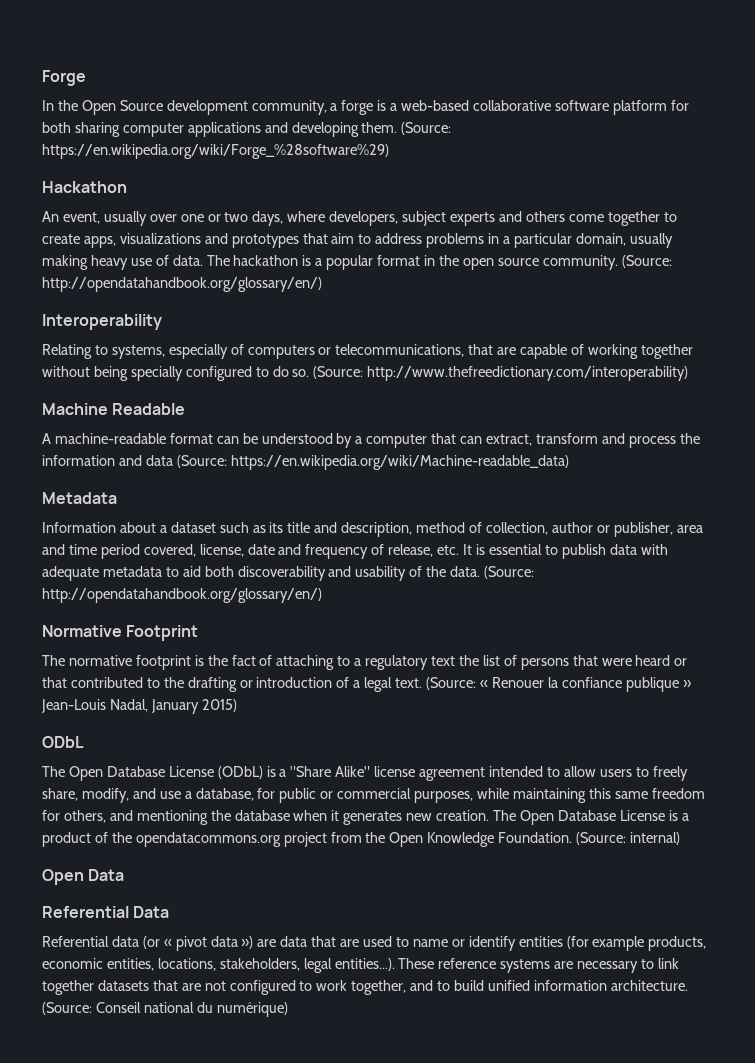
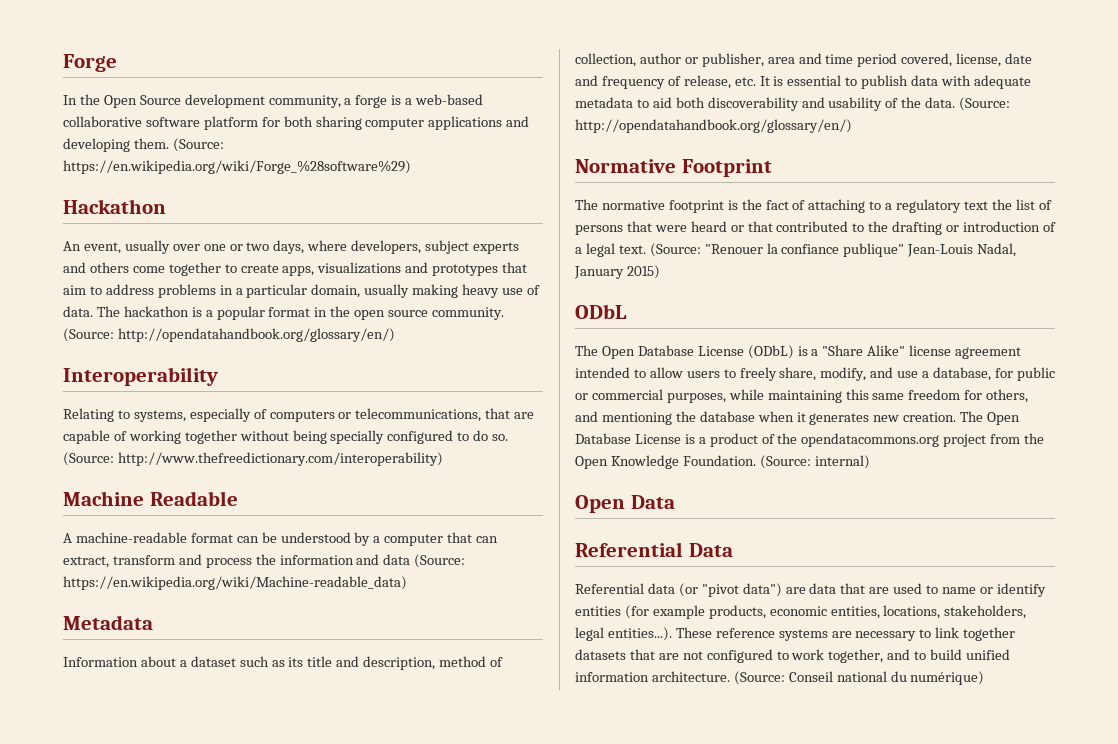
- (Source: « Renouer la confiance publique » Jean-Louis Nadal, January 2015)
+ (Source: "Renouer la confiance publique" Jean-Louis Nadal, January 2015)
- Referential data (or « pivot data ») are data that are used to name or identify entities (for example products, economic entities, locations, stakeholders, legal entities...). These reference systems are necessary to link together datasets that are not configured to work together, and to build unified information architecture.
+ Referential data (or "pivot data") are data that are used to name or identify entities (for example products, economic entities, locations, stakeholders, legal entities...). These reference systems are necessary to link together datasets that are not configured to work together, and to build unified information architecture.

